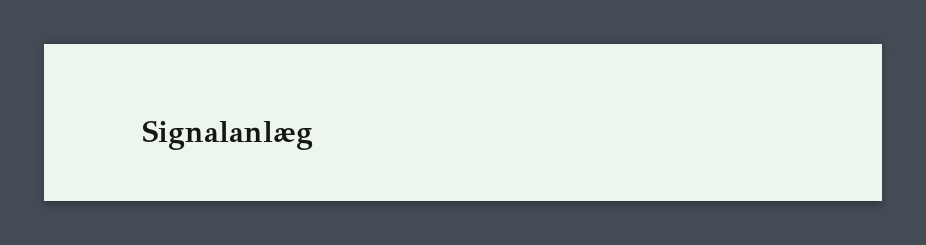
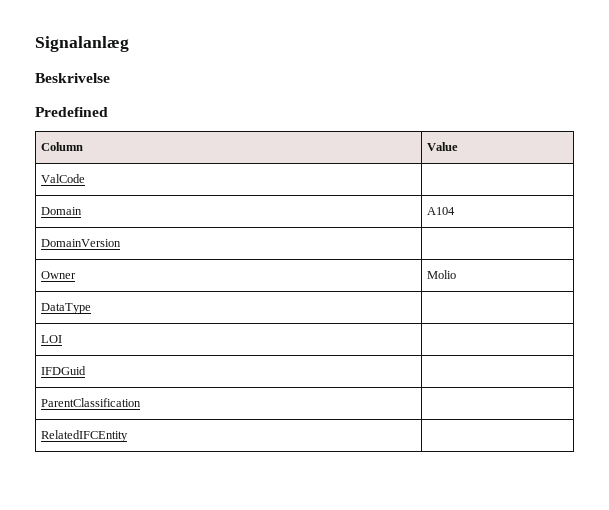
+ Beskrivelse
+ Predefined
+ Column | Value
+ ValCode |
+ Domain | A104
+ DomainVersion |
+ Owner | Molio
+ DataType |
+ LOI |
+ IFDGuid |
+ ParentClassification |
+ RelatedIFCEntity |

